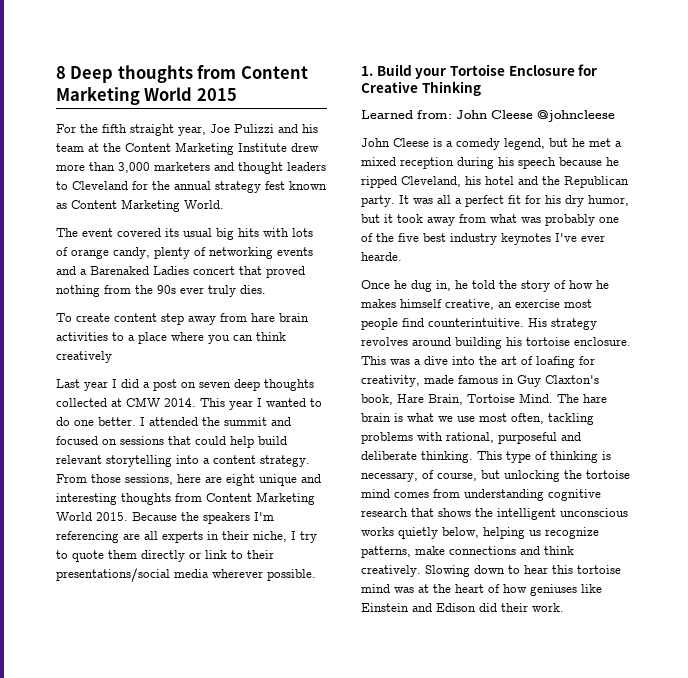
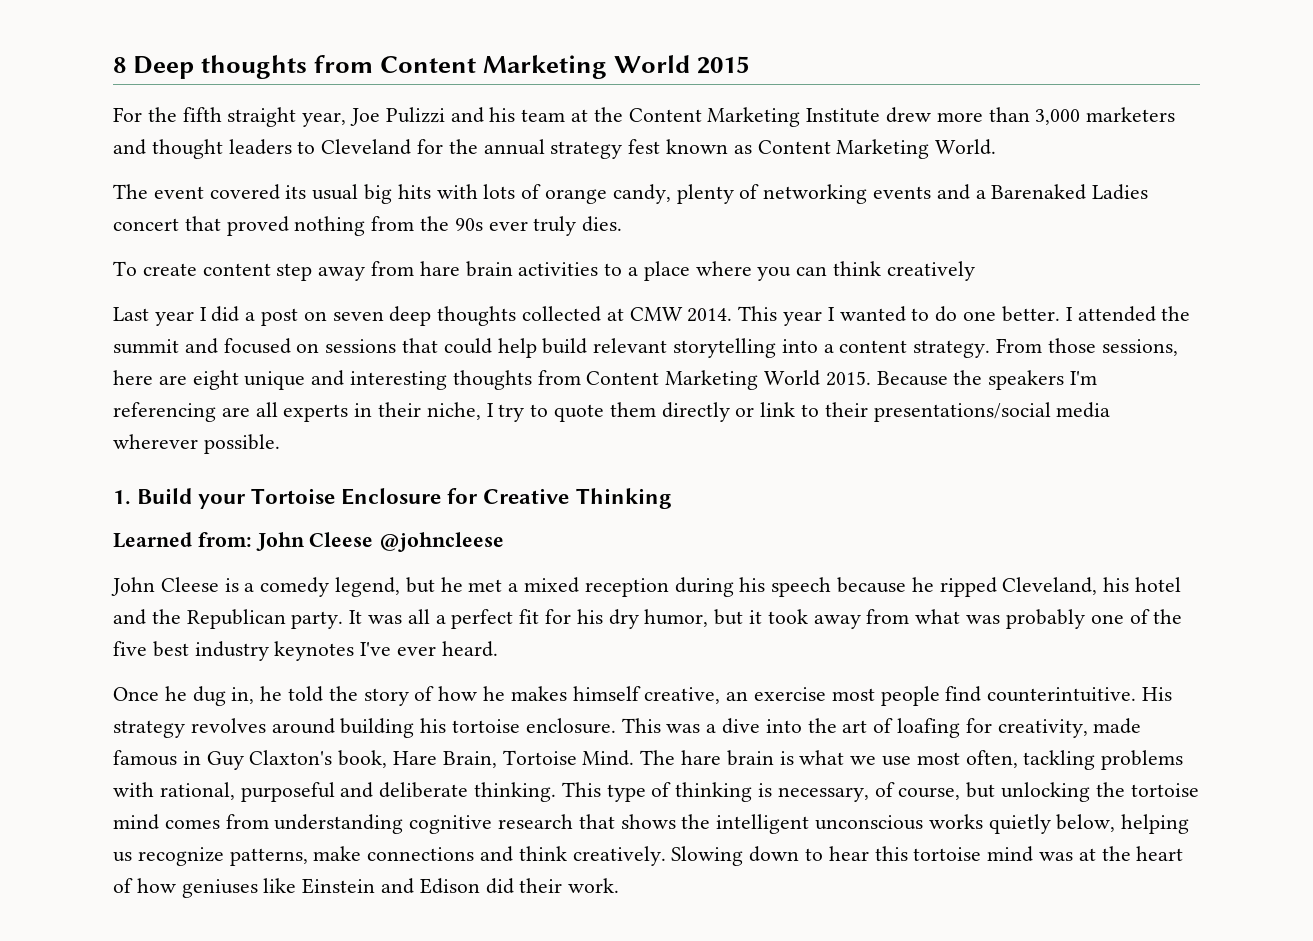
- It was all a perfect fit for his dry humor, but it took away from what was probably one of the five best industry keynotes I've ever hearde.
+ It was all a perfect fit for his dry humor, but it took away from what was probably one of the five best industry keynotes I've ever heard.

